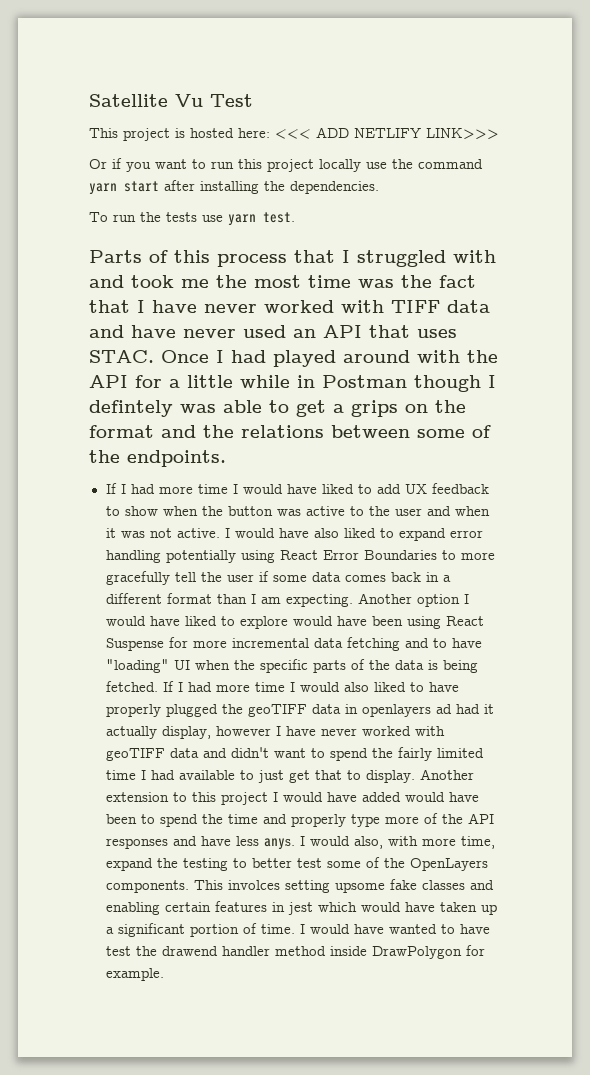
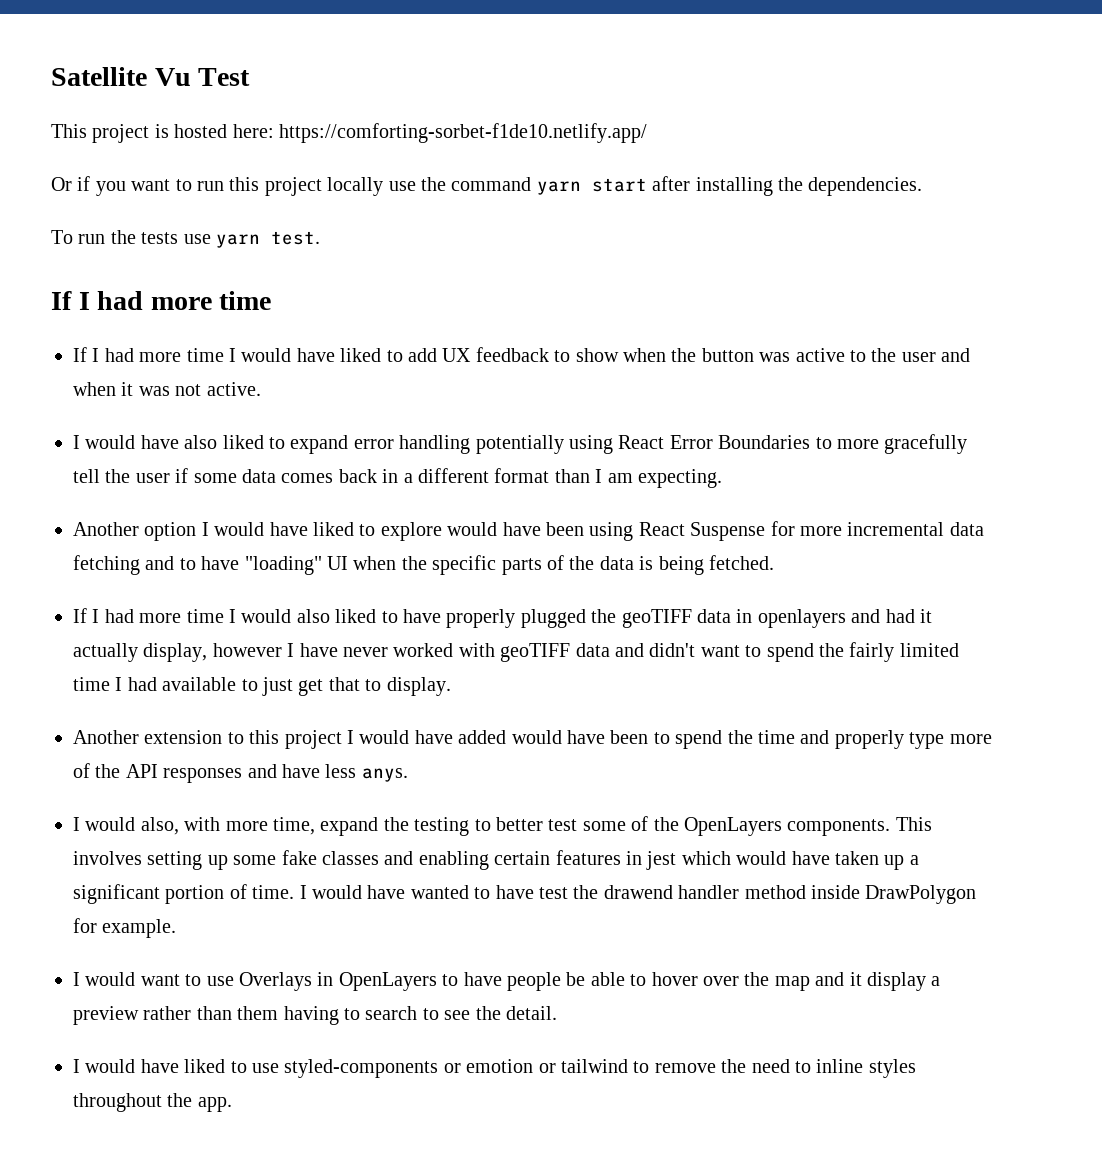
- This project is hosted here: <<< ADD NETLIFY LINK>>>
+ This project is hosted here: https://comforting-sorbet-f1de10.netlify.app/
  To run the tests use yarn test.
- Parts of this process that I struggled with and took me the most time was the fact that I have never worked with TIFF data and have never used an API that uses STAC. Once I had played around with the API for a little while in Postman though I defintely was able to get a grips on the format and the relations between some of the endpoints.
+ If I had more time
- If I had more time I would have liked to add UX feedback to show when the button was active to the user and when it was not active. I would have also liked to expand error handling potentially using React Error Boundaries to more gracefully tell the user if some data comes back in a different format than I am expecting. Another option I would have liked to explore would have been using React Suspense for more incremental data fetching and to have "loading" UI when the specific parts of the data is being fetched. If I had more time I would also liked to have properly plugged the geoTIFF data in openlayers ad had it actually display, however I have never worked with geoTIFF data and didn't want to spend the fairly limited time I had available to just get that to display. Another extension to this project I would have added would have been to spend the time and properly type more of the API responses and have less anys. I would also, with more time, expand the testing to better test some of the OpenLayers components.
+ If I had more time I would have liked to add UX feedback to show when the button was active to the user and when it was not active.
+ I would have also liked to expand error handling potentially using React Error Boundaries to more gracefully tell the user if some data comes back in a different format than I am expecting.
+ Another option I would have liked to explore would have been using React Suspense for more incremental data fetching and to have "loading" UI when the specific parts of the data is being fetched.
+ If I had more time I would also liked to have properly plugged the geoTIFF data in openlayers and had it actually display, however I have never worked with geoTIFF data and didn't want to spend the fairly limited time I had available to just get that to display.
+ Another extension to this project I would have added would have been to spend the time and properly type more of the API responses and have less anys.
+ I would also, with more time, expand the testing to better test some of the OpenLayers components.
- This involces setting upsome fake classes and enabling certain features in jest which would have taken up a significant portion of time.
+ This involves setting up some fake classes and enabling certain features in jest which would have taken up a significant portion of time.
+ I would want to use Overlays in OpenLayers to have people be able to hover over the map and it display a preview rather than them having to search to see the detail.
+ I would have liked to use styled-components or emotion or tailwind to remove the need to inline styles throughout the app.

